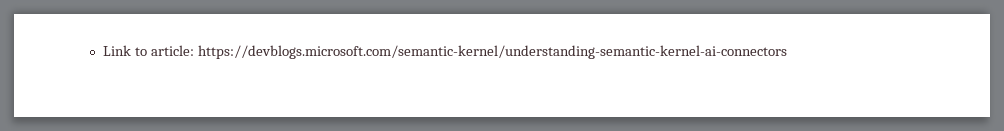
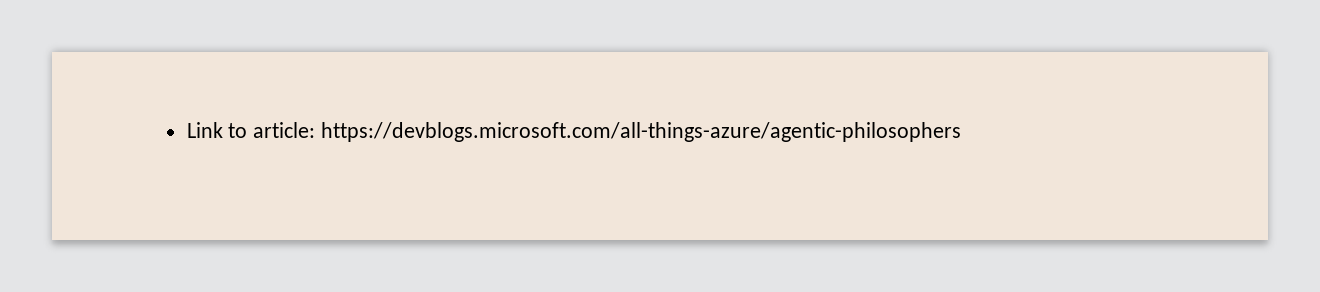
- Link to article: https://devblogs.microsoft.com/semantic-kernel/understanding-semantic-kernel-ai-connectors
+ Link to article: https://devblogs.microsoft.com/all-things-azure/agentic-philosophers

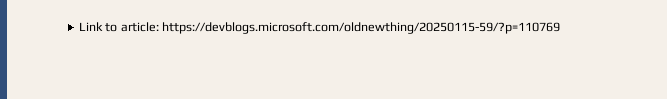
- Link to article: https://devblogs.microsoft.com/all-things-azure/agentic-philosophers
+ Link to article: https://devblogs.microsoft.com/oldnewthing/20250115-59/?p=110769

